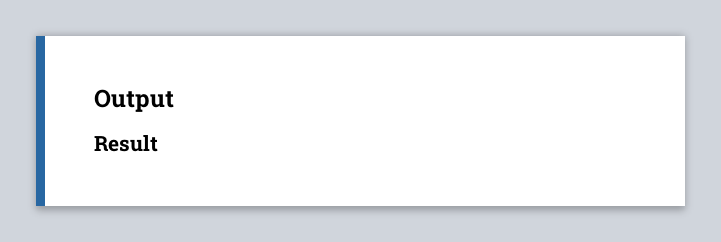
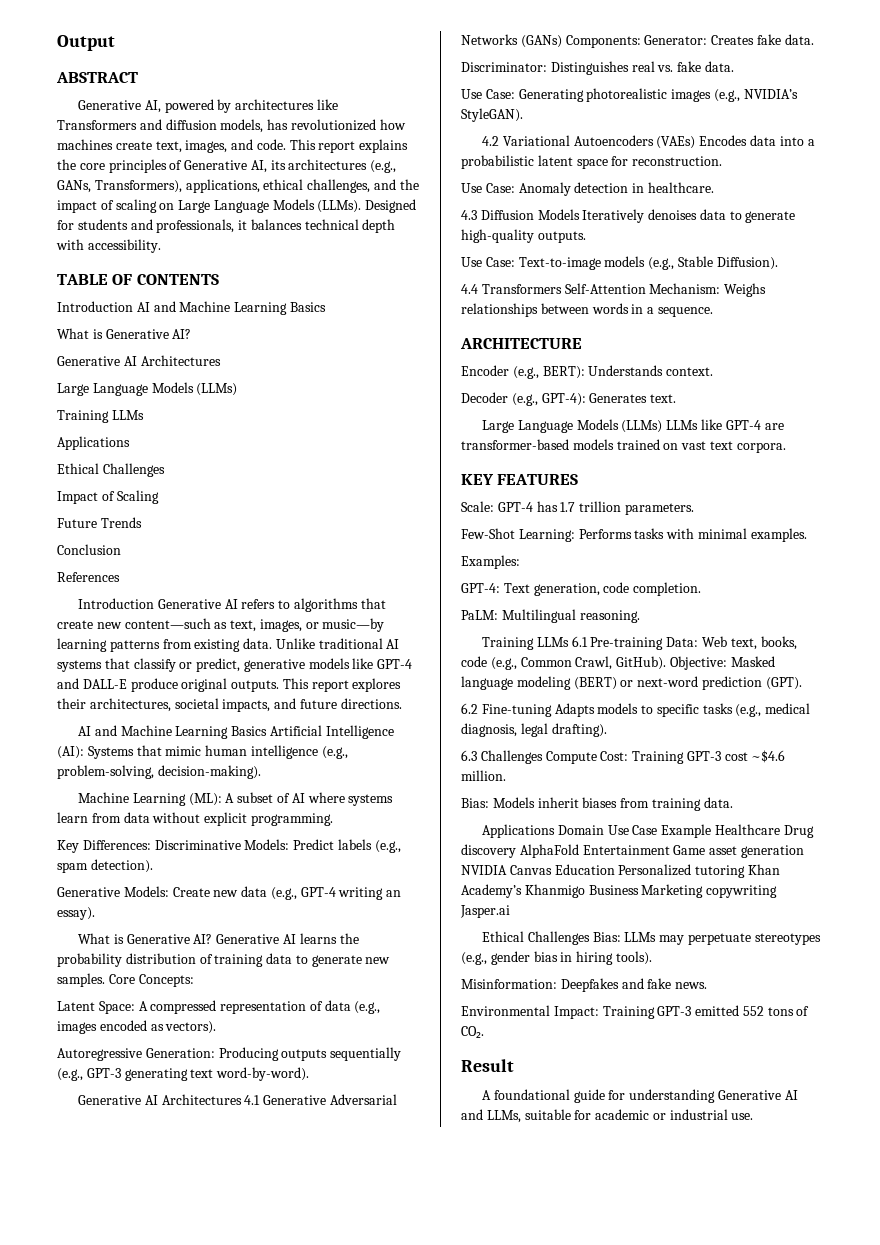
+ ABSTRACT
+ Generative AI, powered by architectures like Transformers and diffusion models, has revolutionized how machines create text, images, and code. This report explains the core principles of Generative AI, its architectures (e.g., GANs, Transformers), applications, ethical challenges, and the impact of scaling on Large Language Models (LLMs). Designed for students and professionals, it balances technical depth with accessibility.
+ TABLE OF CONTENTS
+ Introduction AI and Machine Learning Basics
+ What is Generative AI?
+ Generative AI Architectures
+ Large Language Models (LLMs)
+ Training LLMs
+ Applications
+ Ethical Challenges
+ Impact of Scaling
+ Future Trends
+ Conclusion
+ References
+ Introduction Generative AI refers to algorithms that create new content—such as text, images, or music—by learning patterns from existing data. Unlike traditional AI systems that classify or predict, generative models like GPT-4 and DALL-E produce original outputs. This report explores their architectures, societal impacts, and future directions.
+ AI and Machine Learning Basics Artificial Intelligence (AI): Systems that mimic human intelligence (e.g., problem-solving, decision-making).
+ Machine Learning (ML): A subset of AI where systems learn from data without explicit programming.
+ Key Differences: Discriminative Models: Predict labels (e.g., spam detection).
+ Generative Models: Create new data (e.g., GPT-4 writing an essay).
+ What is Generative AI? Generative AI learns the probability distribution of training data to generate new samples. Core Concepts:
+ Latent Space: A compressed representation of data (e.g., images encoded as vectors).
+ Autoregressive Generation: Producing outputs sequentially (e.g., GPT-3 generating text word-by-word).
+ Generative AI Architectures 4.1 Generative Adversarial Networks (GANs) Components: Generator: Creates fake data.
+ Discriminator: Distinguishes real vs. fake data.
+ Use Case: Generating photorealistic images (e.g., NVIDIA’s StyleGAN).
+ 4.2 Variational Autoencoders (VAEs) Encodes data into a probabilistic latent space for reconstruction.
+ Use Case: Anomaly detection in healthcare.
+ 4.3 Diffusion Models Iteratively denoises data to generate high-quality outputs.
+ Use Case: Text-to-image models (e.g., Stable Diffusion).
+ 4.4 Transformers Self-Attention Mechanism: Weighs relationships between words in a sequence.
+ ARCHITECTURE
+ Encoder (e.g., BERT): Understands context.
+ Decoder (e.g., GPT-4): Generates text.
+ Large Language Models (LLMs) LLMs like GPT-4 are transformer-based models trained on vast text corpora.
+ KEY FEATURES
+ Scale: GPT-4 has 1.7 trillion parameters.
+ Few-Shot Learning: Performs tasks with minimal examples.
+ Examples:
+ GPT-4: Text generation, code completion.
+ PaLM: Multilingual reasoning.
+ Training LLMs 6.1 Pre-training Data: Web text, books, code (e.g., Common Crawl, GitHub). Objective: Masked language modeling (BERT) or next-word prediction (GPT).
+ 6.2 Fine-tuning Adapts models to specific tasks (e.g., medical diagnosis, legal drafting).
+ 6.3 Challenges Compute Cost: Training GPT-3 cost ~$4.6 million.
+ Bias: Models inherit biases from training data.
+ Applications Domain Use Case Example Healthcare Drug discovery AlphaFold Entertainment Game asset generation NVIDIA Canvas Education Personalized tutoring Khan Academy’s Khanmigo Business Marketing copywriting Jasper.ai
+ Ethical Challenges Bias: LLMs may perpetuate stereotypes (e.g., gender bias in hiring tools).
+ Misinformation: Deepfakes and fake news.
+ Environmental Impact: Training GPT-3 emitted 552 tons of CO₂.
  Result
+ A foundational guide for understanding Generative AI and LLMs, suitable for academic or industrial use.

